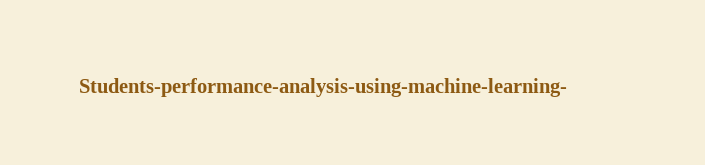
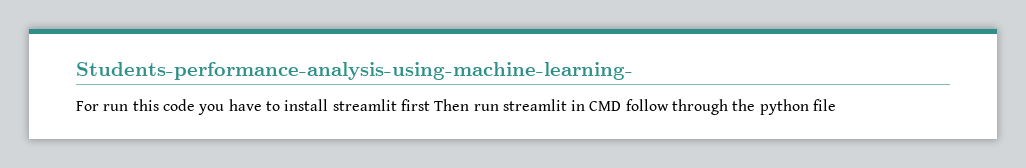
+ For run this code you have to install streamlit first Then run streamlit in CMD follow through the python file

